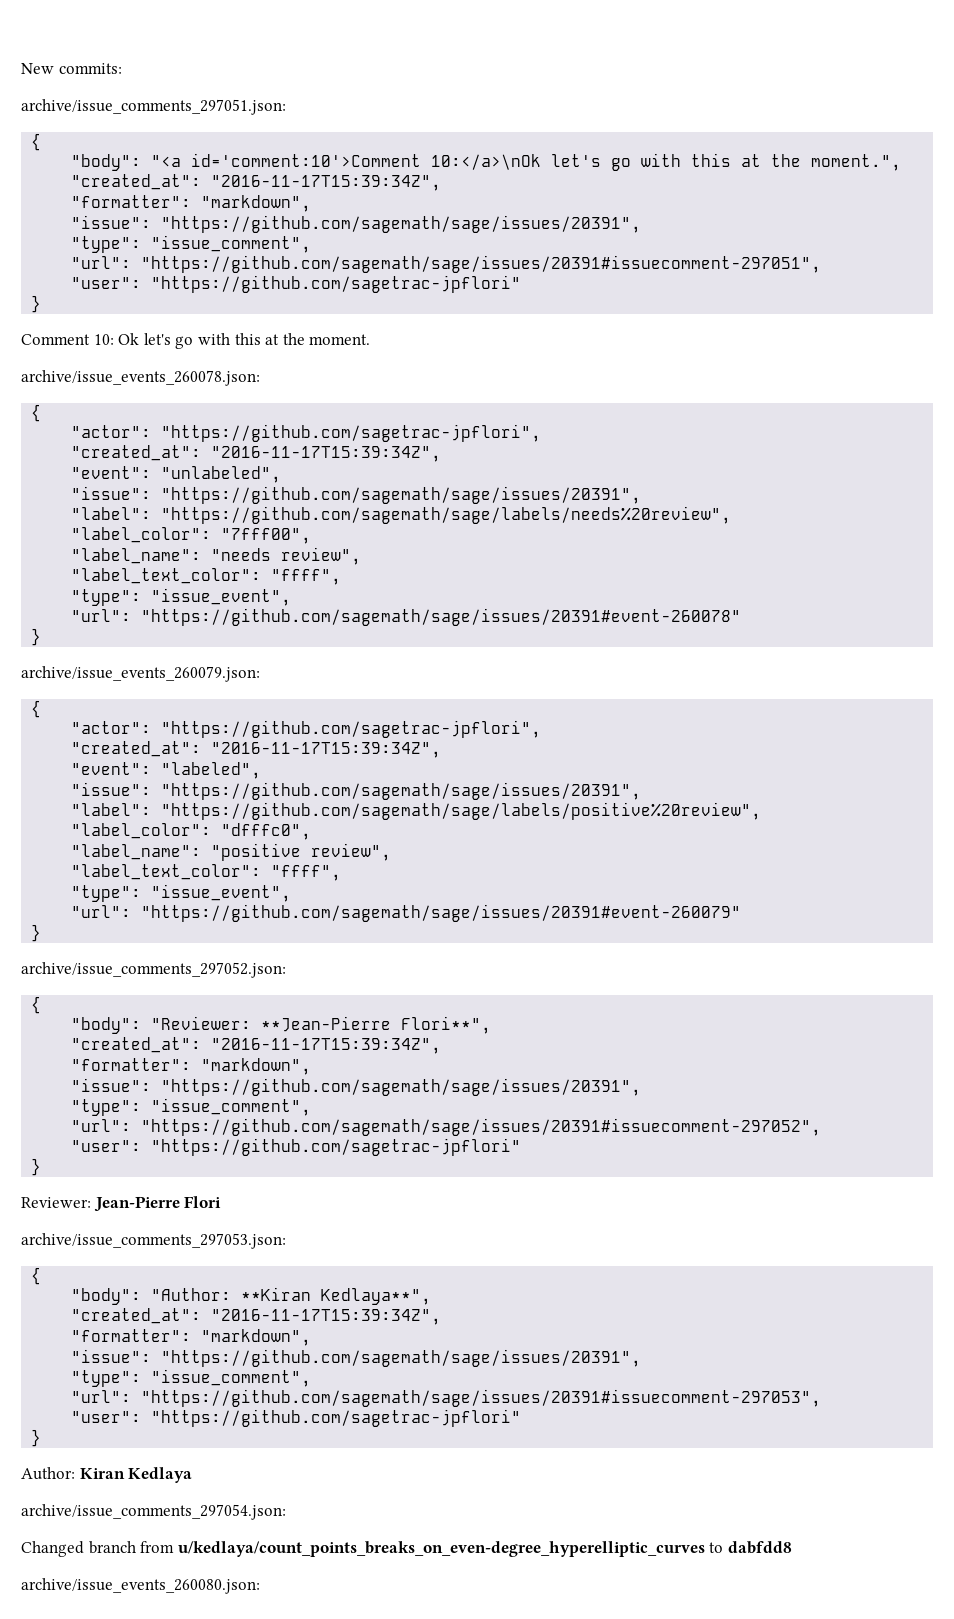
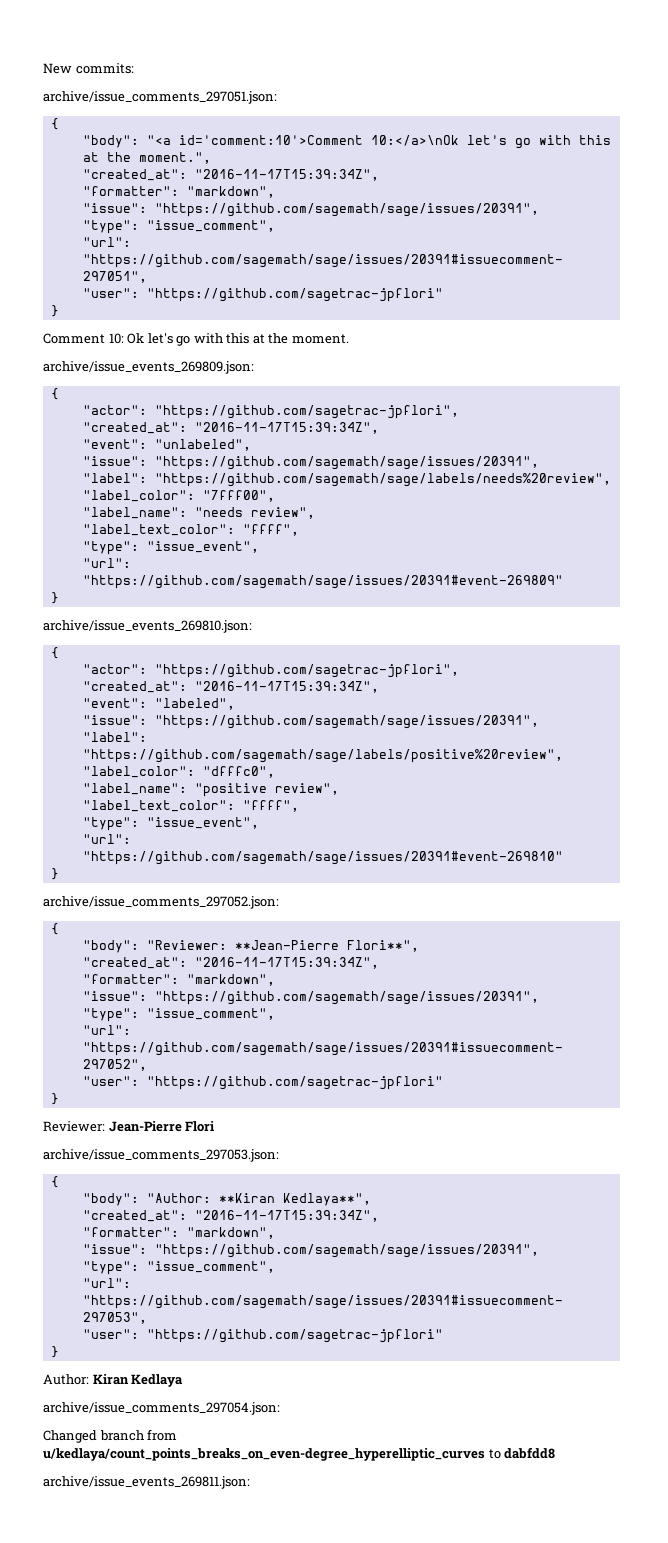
- archive/issue_events_260078.json:
+ archive/issue_events_269809.json:
- "url": "https://github.com/sagemath/sage/issues/20391#event-260078"
+ "url": "https://github.com/sagemath/sage/issues/20391#event-269809"
  }
- archive/issue_events_260079.json:
+ archive/issue_events_269810.json:
- "url": "https://github.com/sagemath/sage/issues/20391#event-260079"
+ "url": "https://github.com/sagemath/sage/issues/20391#event-269810"
- archive/issue_events_260080.json:
+ archive/issue_events_269811.json:

